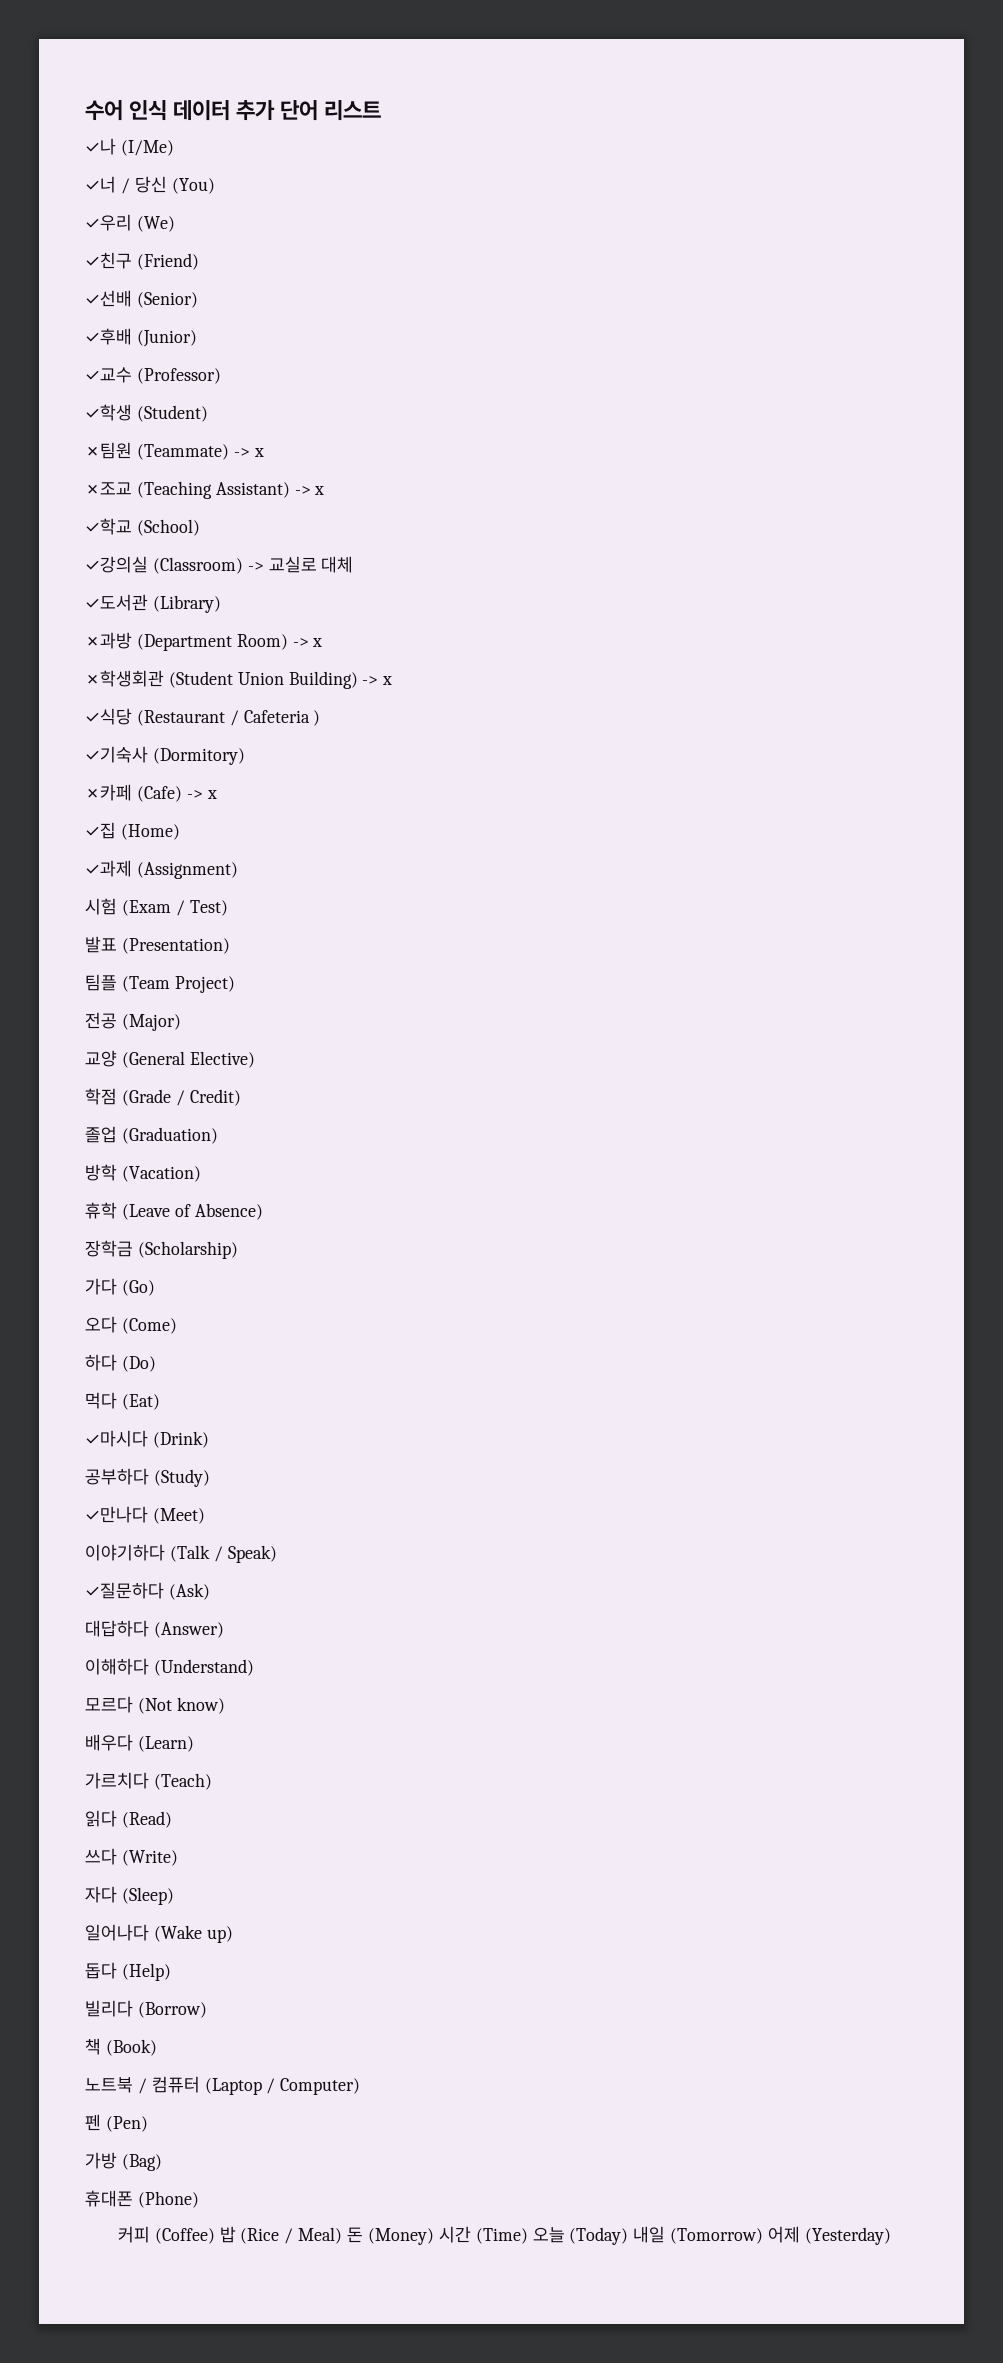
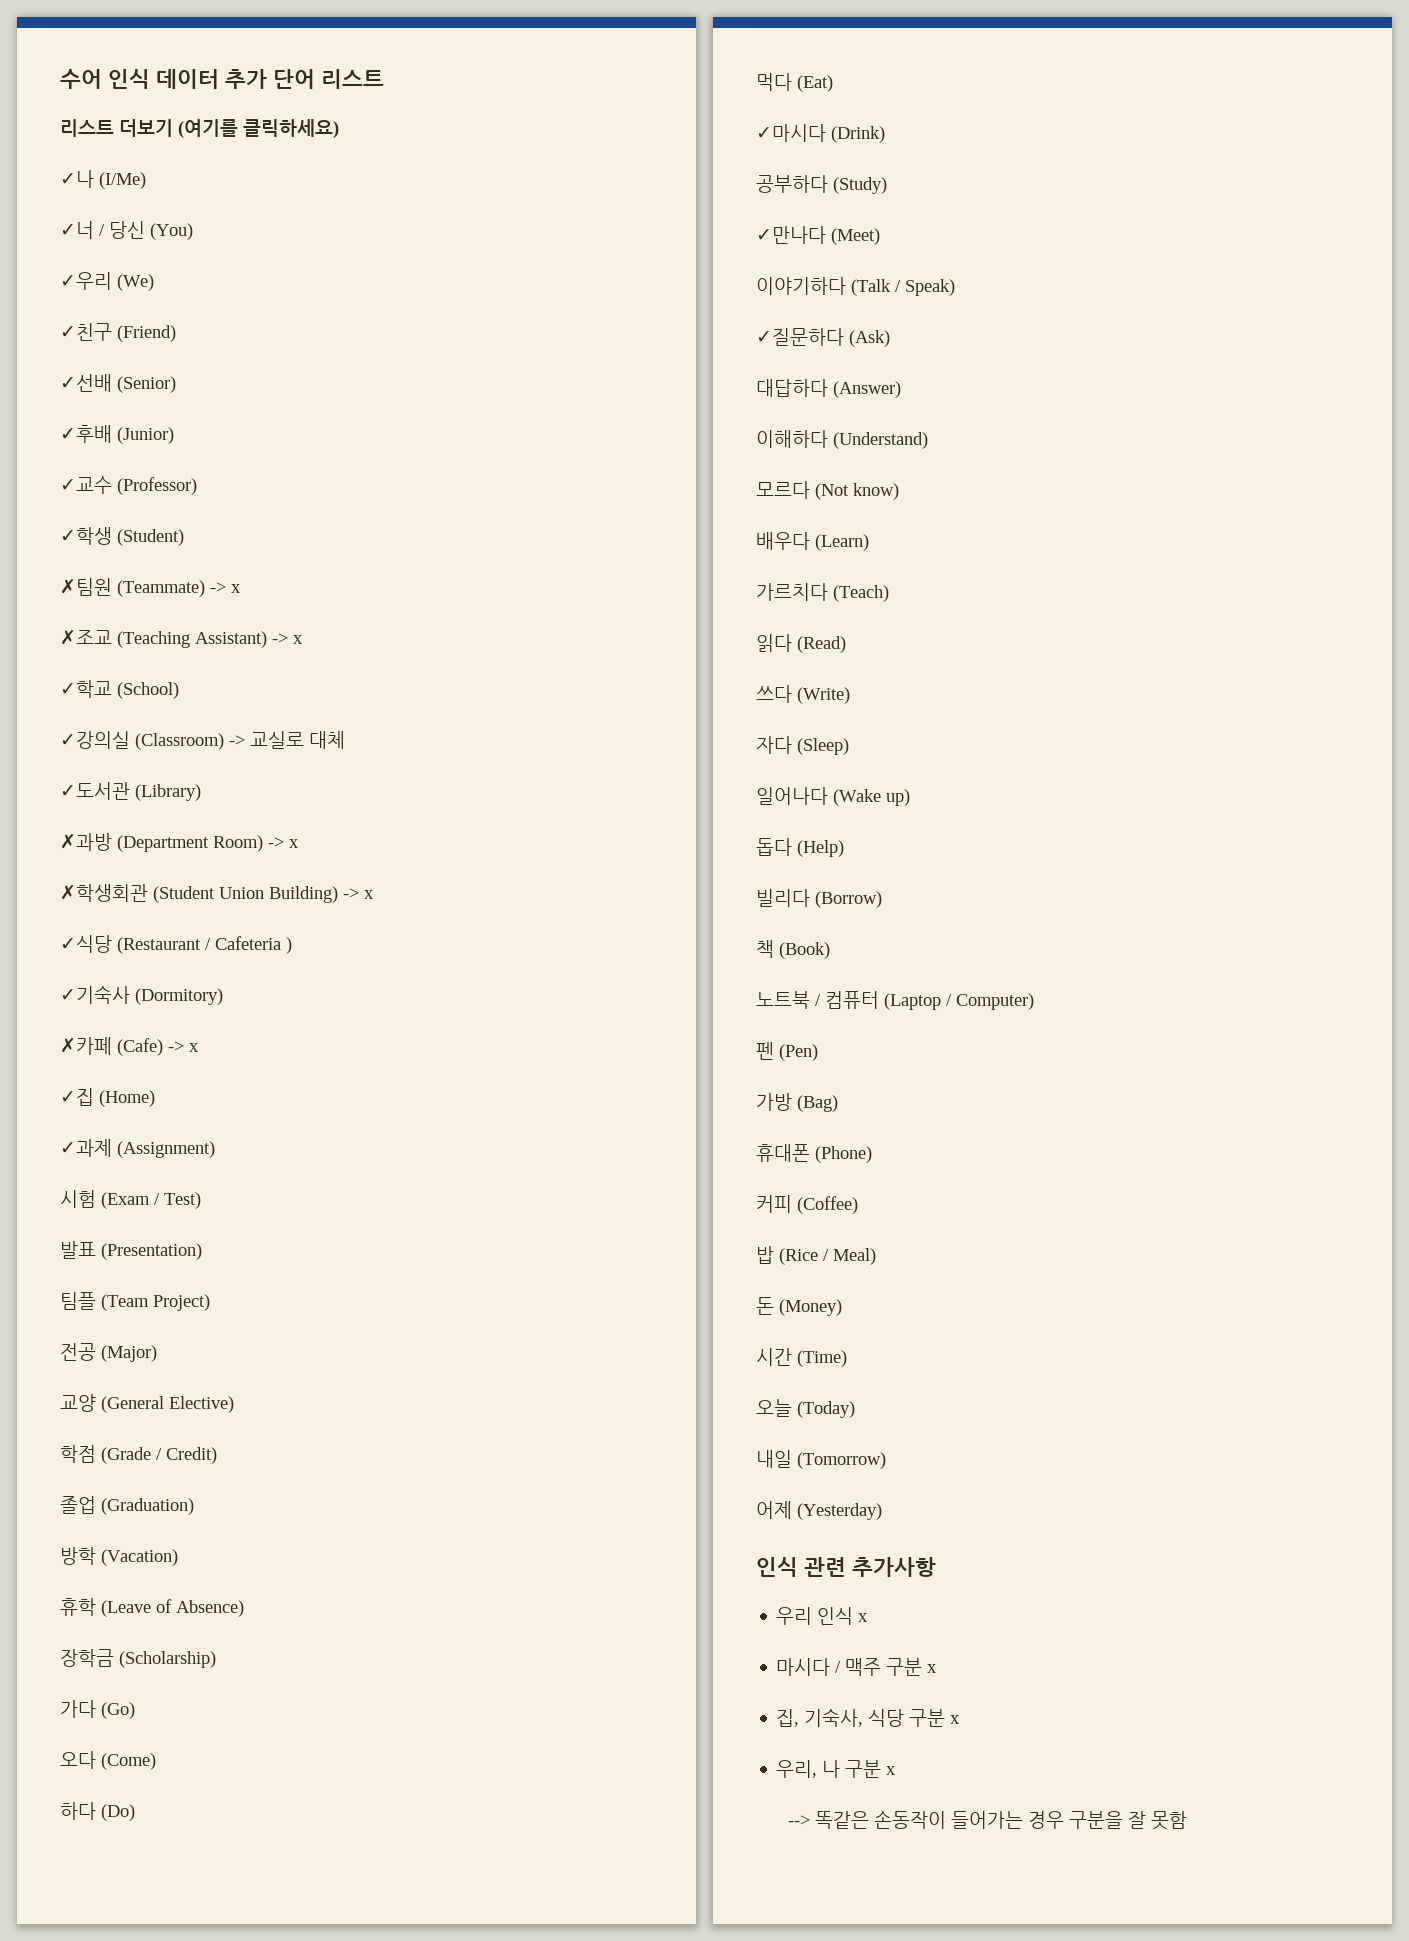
+ 리스트 더보기 (여기를 클릭하세요)
- 커피 (Coffee) 밥 (Rice / Meal) 돈 (Money) 시간 (Time) 오늘 (Today) 내일 (Tomorrow) 어제 (Yesterday)
+ 커피 (Coffee)
+ 밥 (Rice / Meal)
+ 돈 (Money)
+ 시간 (Time)
+ 오늘 (Today)
+ 내일 (Tomorrow)
+ 어제 (Yesterday)
+ 인식 관련 추가사항
+ 우리 인식 x
+ 마시다 / 맥주 구분 x
+ 집, 기숙사, 식당 구분 x
+ 우리, 나 구분 x
+ --> 똑같은 손동작이 들어가는 경우 구분을 잘 못함

